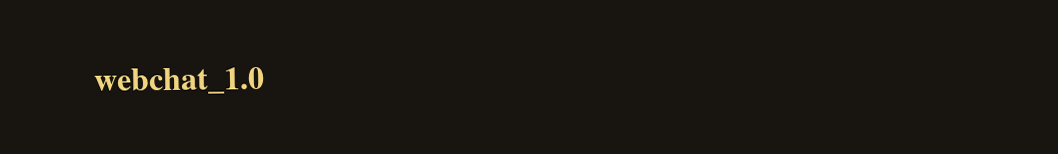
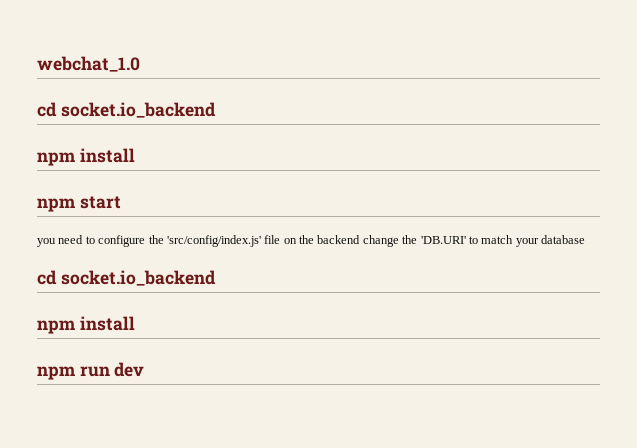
  webchat_1.0
+ cd socket.io_backend
+ npm install
+ npm start
+ you need to configure the 'src/config/index.js' file on the backend change the 'DB.URI' to match your database
+ cd socket.io_backend
+ npm install
+ npm run dev

